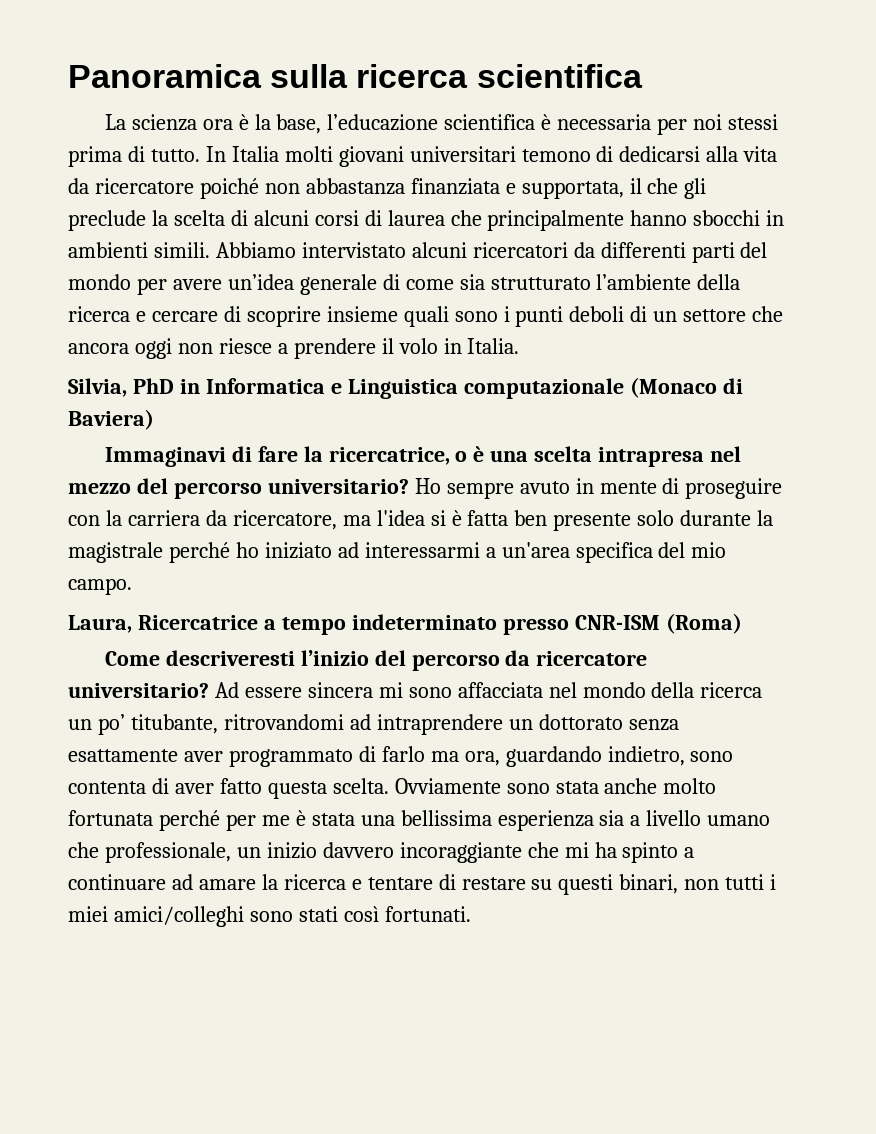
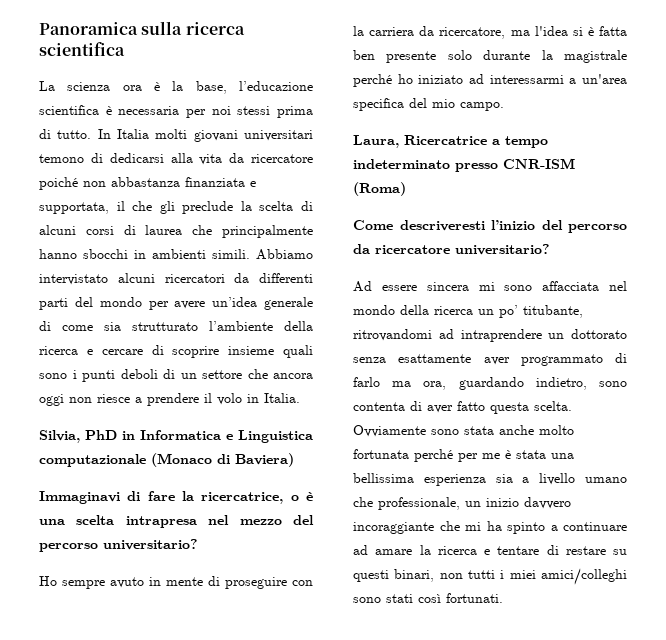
- Immaginavi di fare la ricercatrice, o è una scelta intrapresa nel mezzo del percorso universitario? Ho sempre avuto in mente di proseguire con la carriera da ricercatore, ma l'idea si è fatta ben presente solo durante la magistrale perché ho iniziato ad interessarmi a un'area specifica del mio campo.
+ Immaginavi di fare la ricercatrice, o è una scelta intrapresa nel mezzo del percorso universitario?
+ Ho sempre avuto in mente di proseguire con la carriera da ricercatore, ma l'idea si è fatta ben presente solo durante la magistrale perché ho iniziato ad interessarmi a un'area specifica del mio campo.
- Come descriveresti l’inizio del percorso da ricercatore universitario? Ad essere sincera mi sono affacciata nel mondo della ricerca un po’ titubante, ritrovandomi ad intraprendere un dottorato senza esattamente aver programmato di farlo ma ora, guardando indietro, sono contenta di aver fatto questa scelta.
+ Come descriveresti l’inizio del percorso da ricercatore universitario?
+ Ad essere sincera mi sono affacciata nel mondo della ricerca un po’ titubante, ritrovandomi ad intraprendere un dottorato senza esattamente aver programmato di farlo ma ora, guardando indietro, sono contenta di aver fatto questa scelta.

